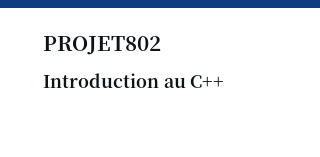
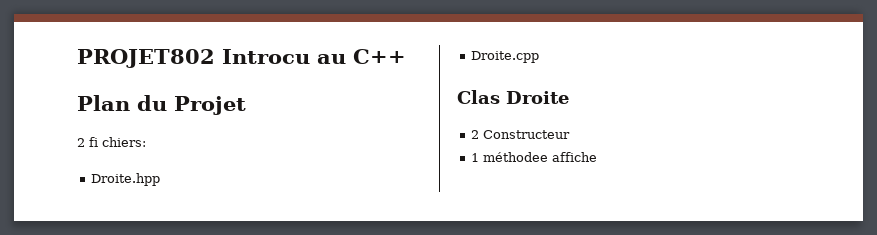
- PROJET802
- Introduction au C++
+ PROJET802 Introcu au C++
+ Plan du Projet
+ 2 fi chiers:
+ Droite.hpp
+ Droite.cpp
+ Clas Droite
+ 2 Constructeur
+ 1 méthodee affiche

